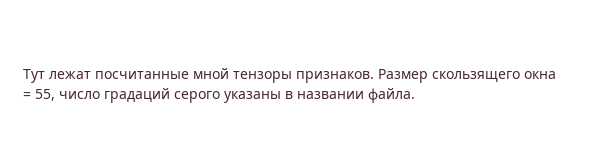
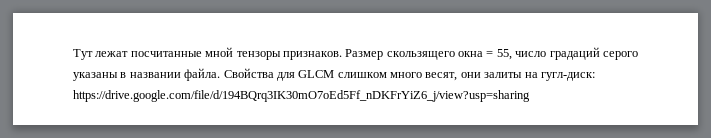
+ Свойства для GLCM слишком много весят, они залиты на гугл-диск: https://drive.google.com/file/d/194BQrq3IK30mO7oEd5Ff_nDKFrYiZ6_j/view?usp=sharing

